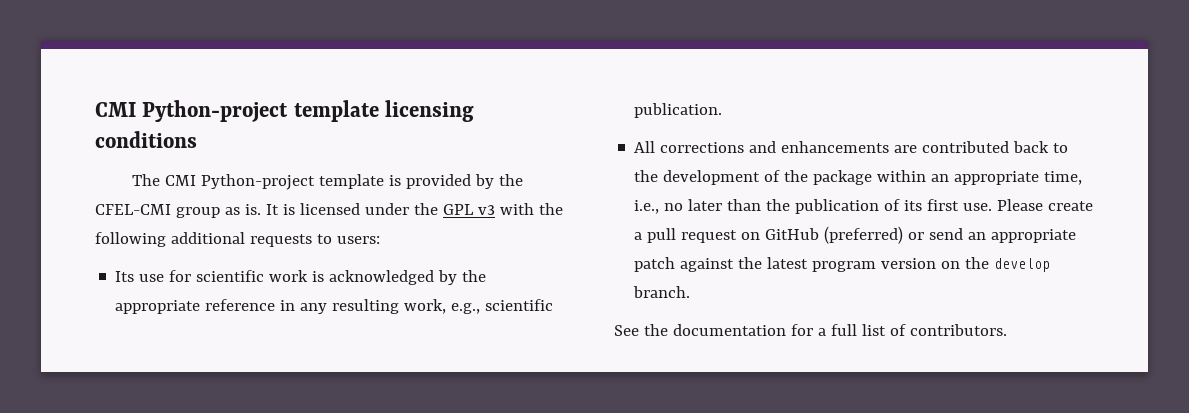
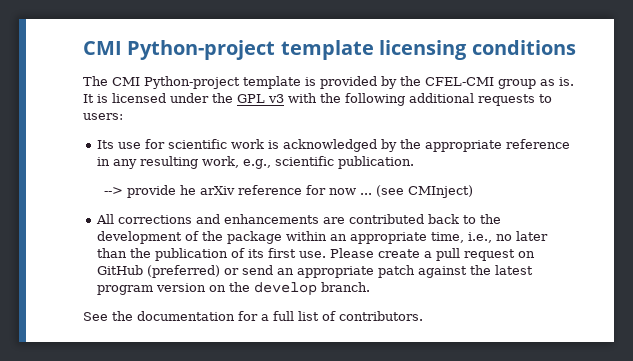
+ --> provide he arXiv reference for now ... (see CMInject)

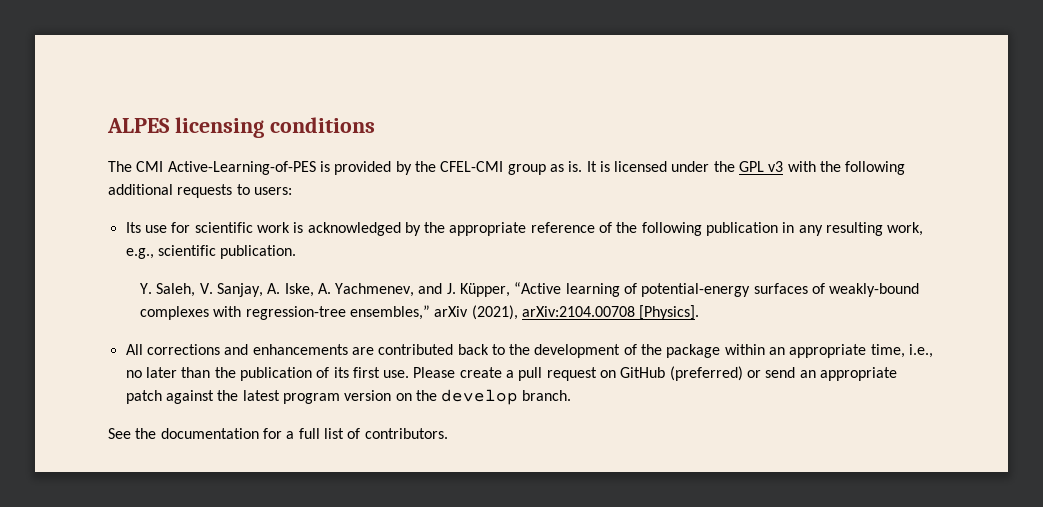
- CMI Python-project template licensing conditions
+ ALPES licensing conditions
- The CMI Python-project template is provided by the CFEL-CMI group as is.
+ The CMI Active-Learning-of-PES is provided by the CFEL-CMI group as is.
- Its use for scientific work is acknowledged by the appropriate reference in any resulting work, e.g., scientific publication.
+ Its use for scientific work is acknowledged by the appropriate reference of the following publication in any resulting work, e.g., scientific publication.
- --> provide he arXiv reference for now ... (see CMInject)
+ Y. Saleh, V. Sanjay, A. Iske, A. Yachmenev, and J. Küpper, “Active learning of potential-energy surfaces of weakly-bound complexes with regression-tree ensembles,” arXiv (2021), arXiv:2104.00708 [Physics].

